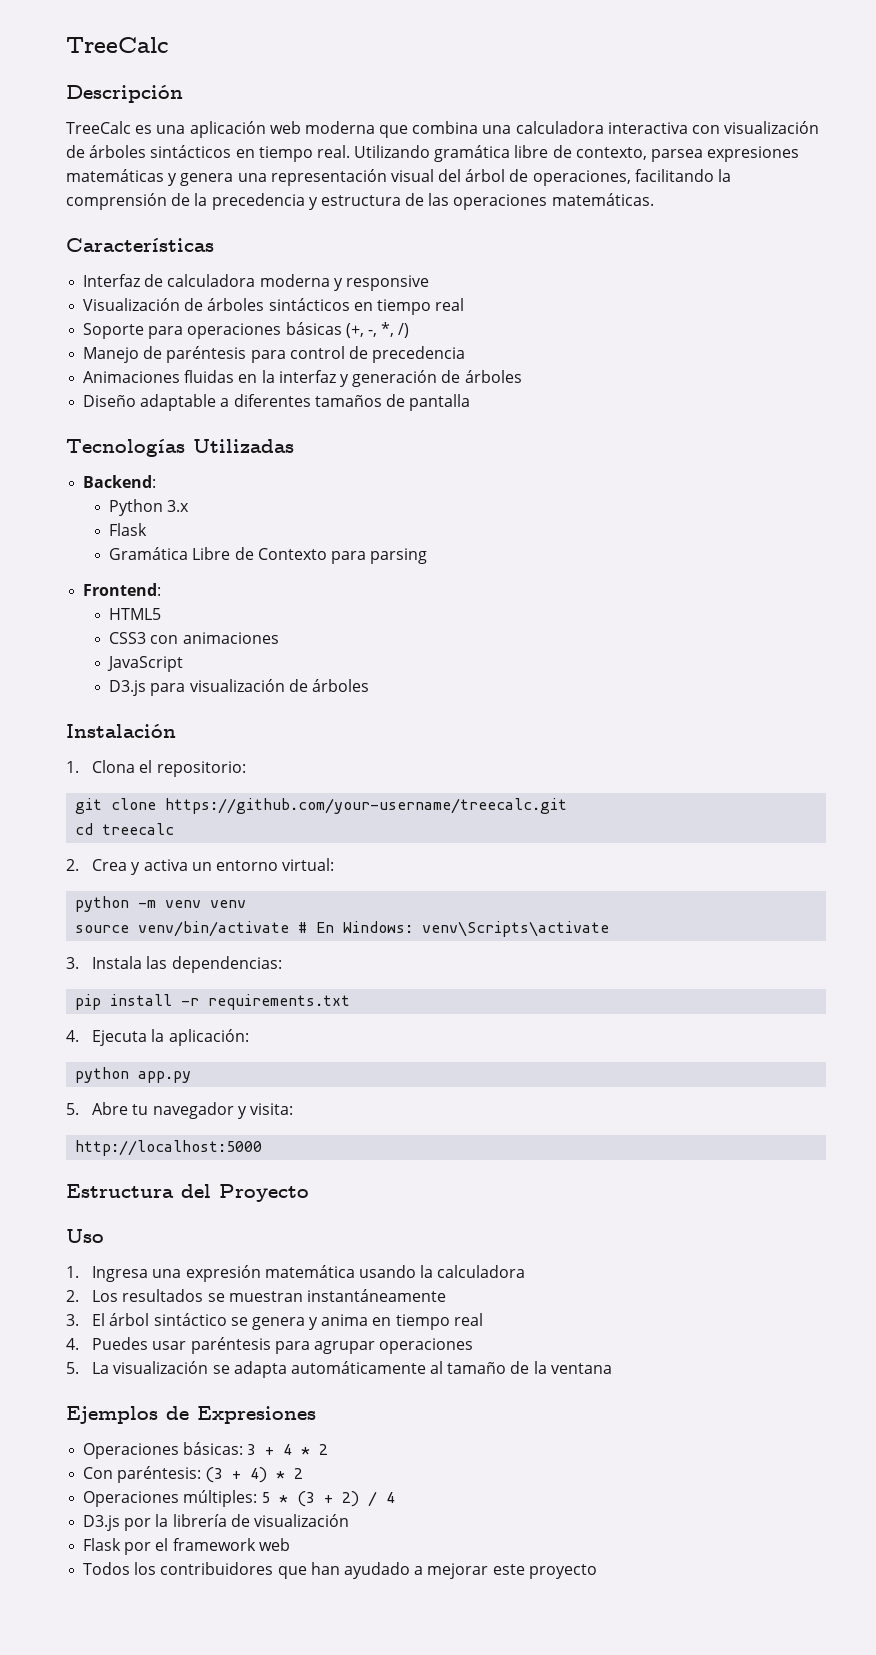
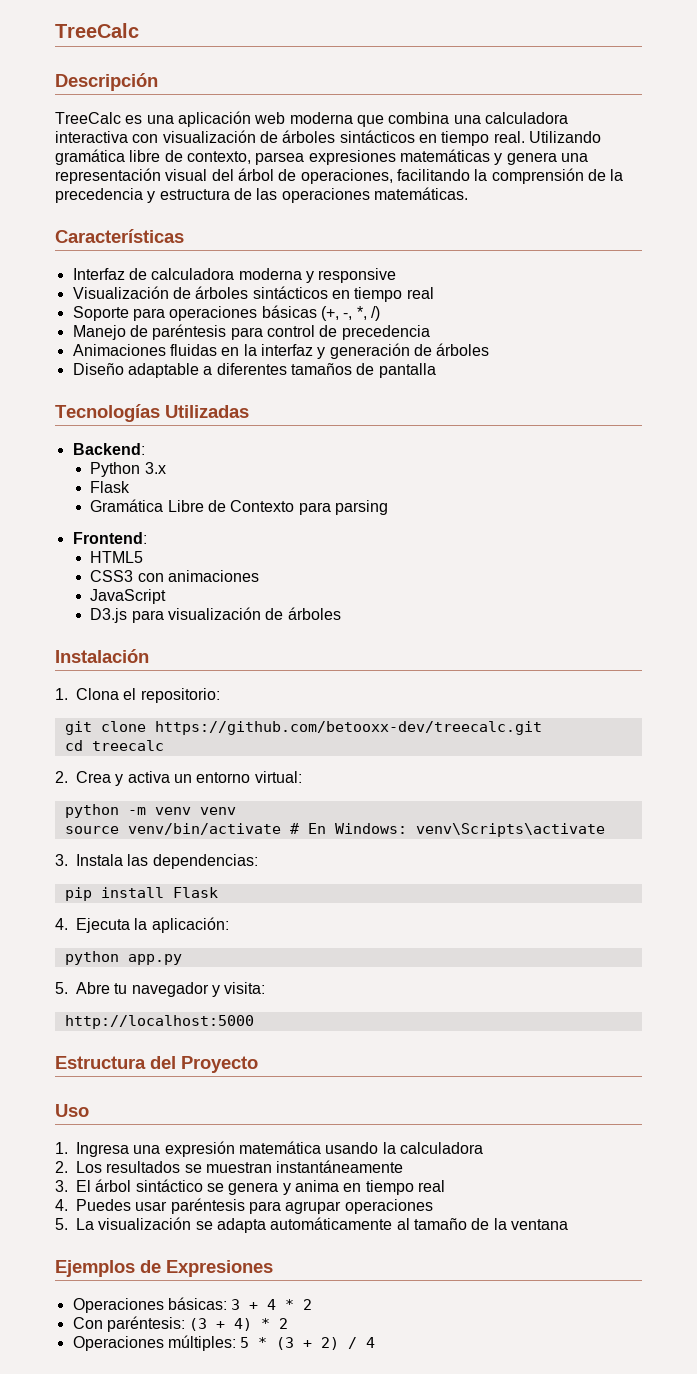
- git clone https://github.com/your-username/treecalc.git
+ git clone https://github.com/betooxx-dev/treecalc.git
- pip install -r requirements.txt
+ pip install Flask
- D3.js por la librería de visualización
- Flask por el framework web
- Todos los contribuidores que han ayudado a mejorar este proyecto

